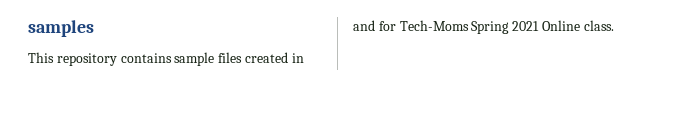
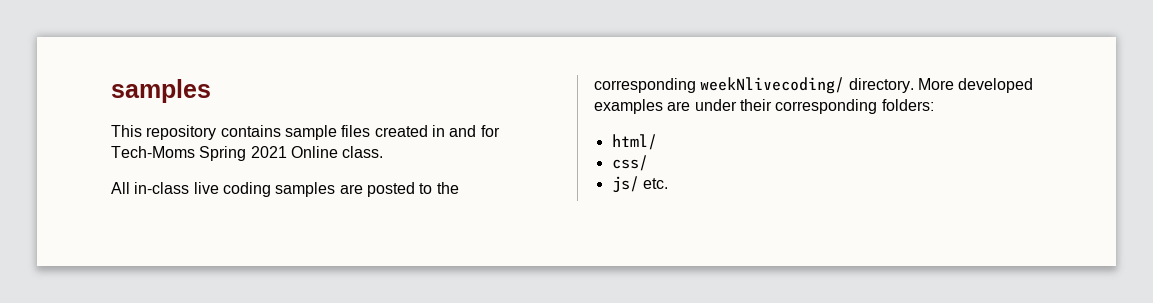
+ All in-class live coding samples are posted to the corresponding weekNlivecoding/ directory. More developed examples are under their corresponding folders:
+ html/
+ css/
+ js/ etc.

